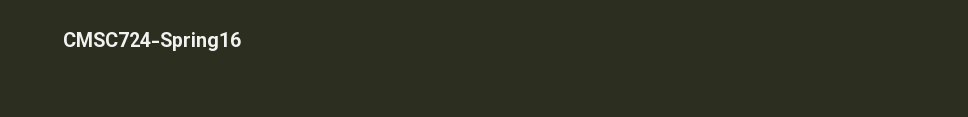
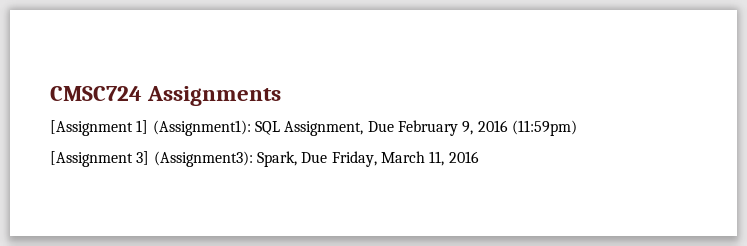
- CMSC724-Spring16
+ CMSC724 Assignments
+ [Assignment 1] (Assignment1): SQL Assignment, Due February 9, 2016 (11:59pm)
+ [Assignment 3] (Assignment3): Spark, Due Friday, March 11, 2016

